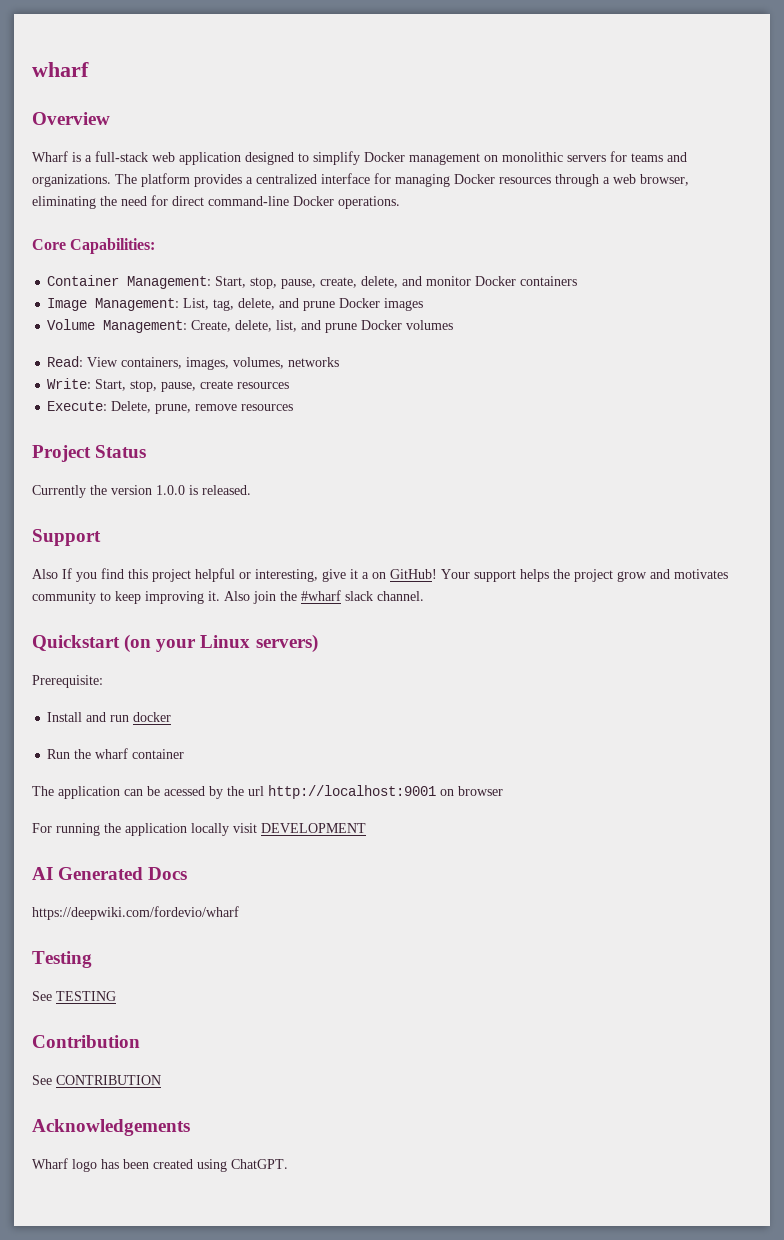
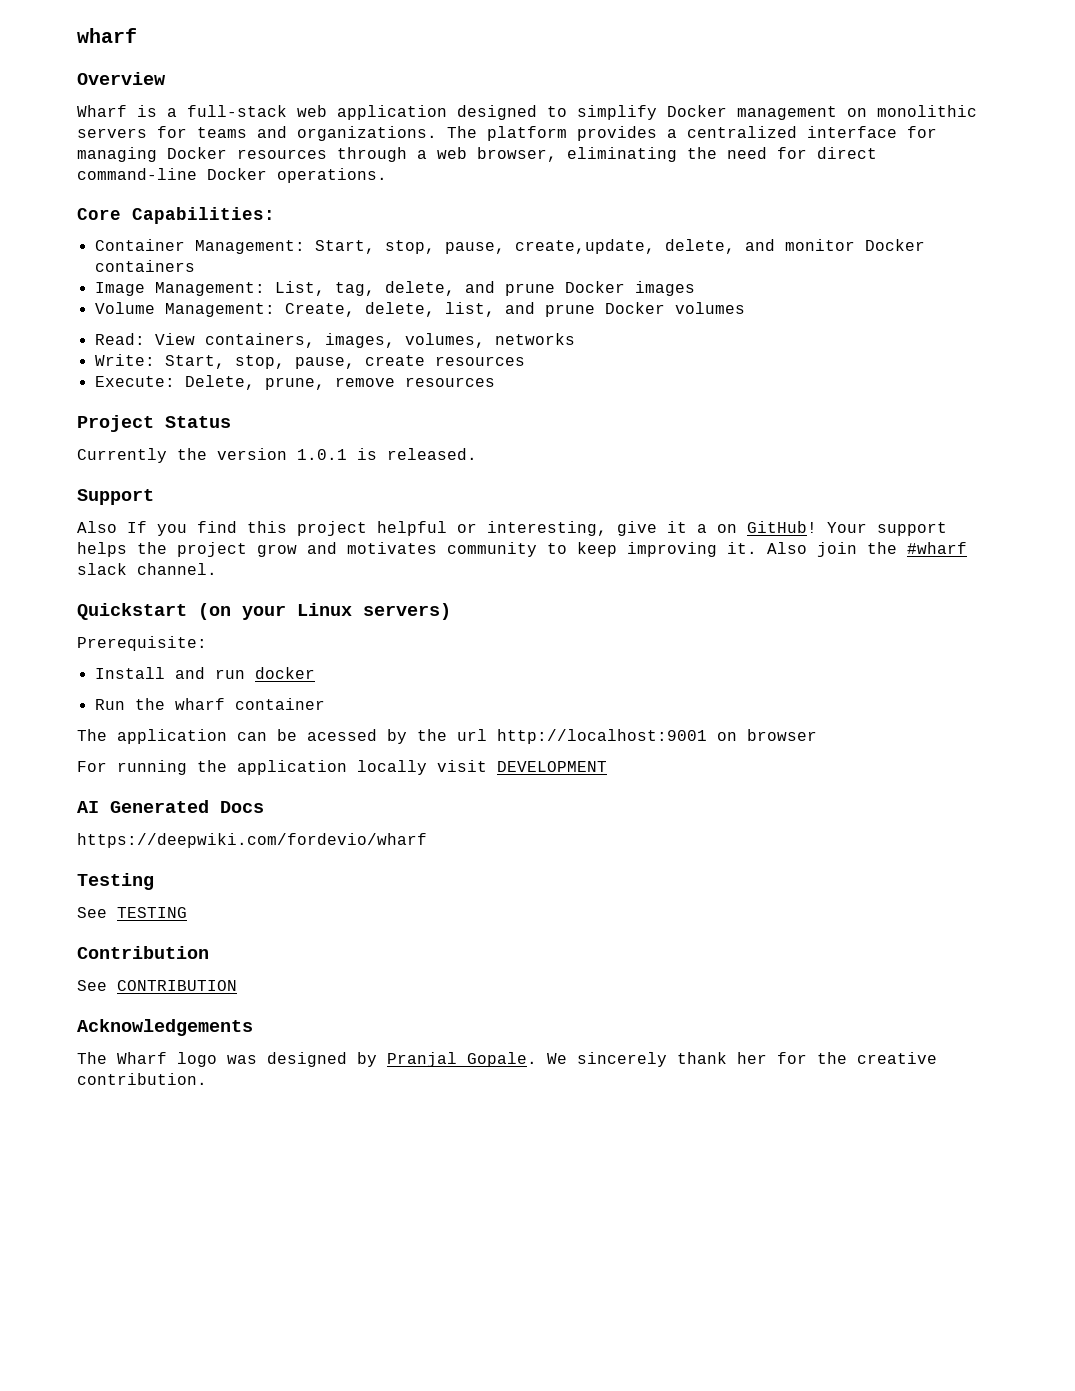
- Container Management: Start, stop, pause, create, delete, and monitor Docker containers
+ Container Management: Start, stop, pause, create,update, delete, and monitor Docker containers
- Currently the version 1.0.0 is released.
+ Currently the version 1.0.1 is released.
- Wharf logo has been created using ChatGPT.
+ The Wharf logo was designed by Pranjal Gopale. We sincerely thank her for the creative contribution.

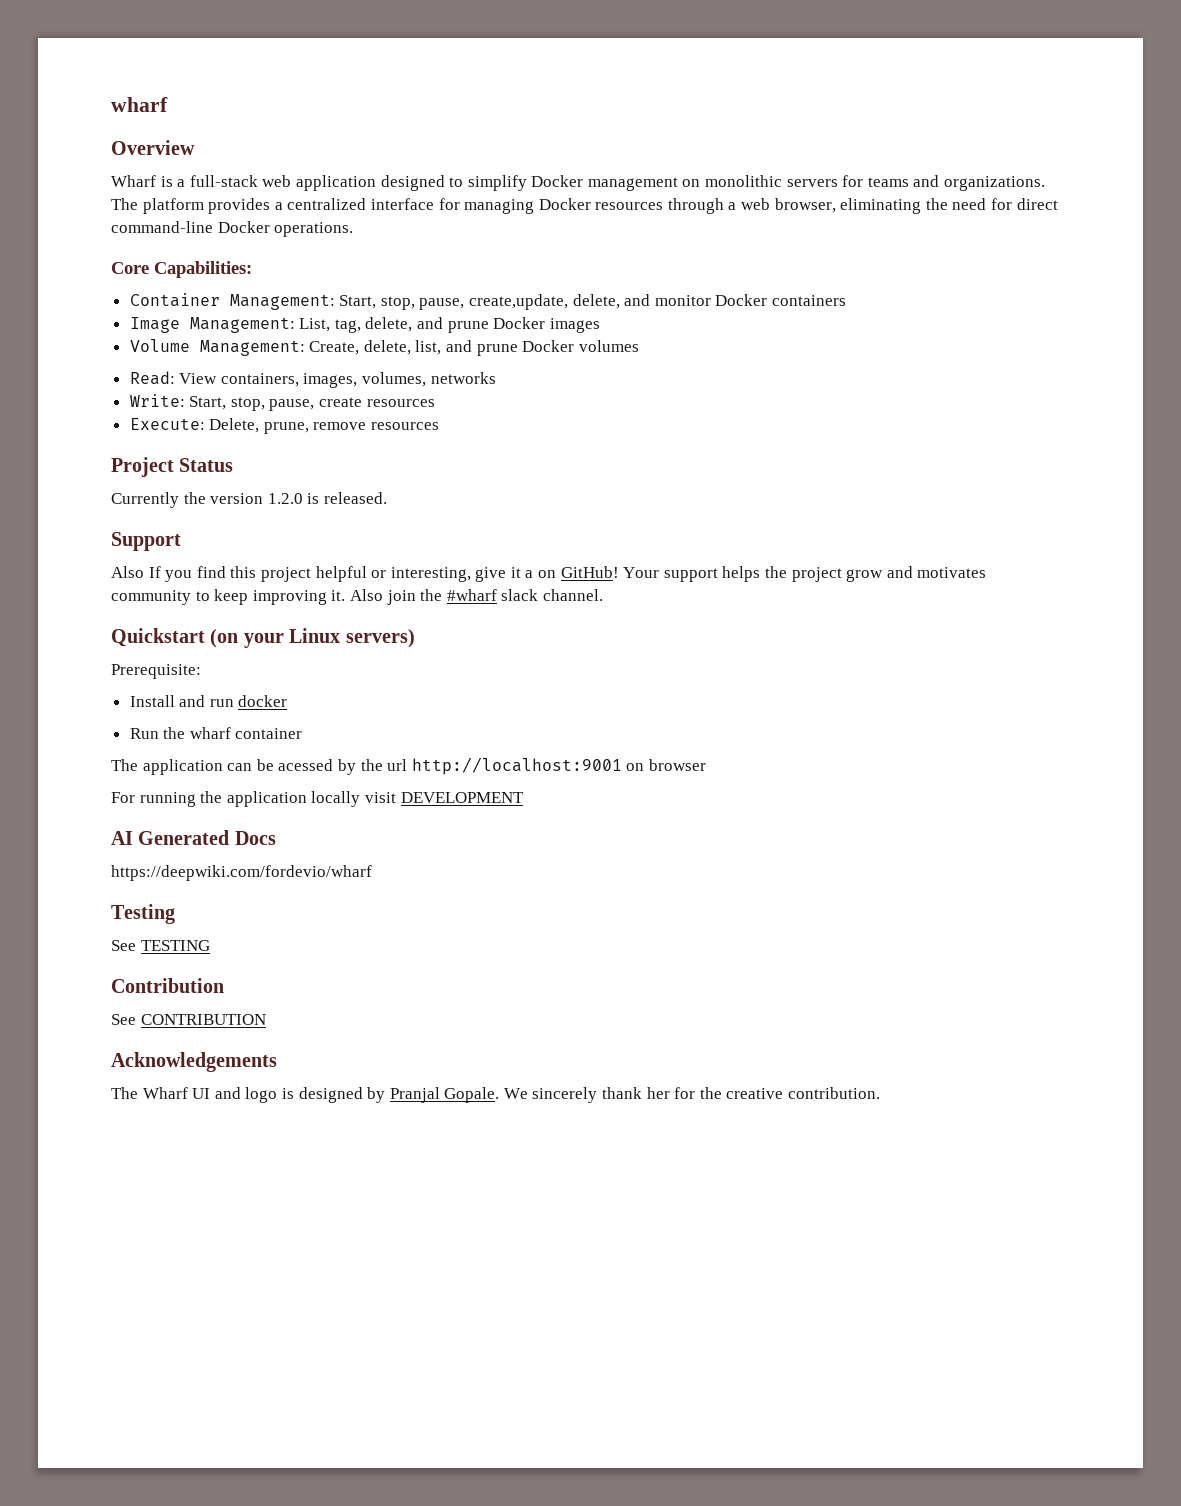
- Currently the version 1.0.1 is released.
+ Currently the version 1.2.0 is released.
- The Wharf logo was designed by Pranjal Gopale.
+ The Wharf UI and logo is designed by Pranjal Gopale.

